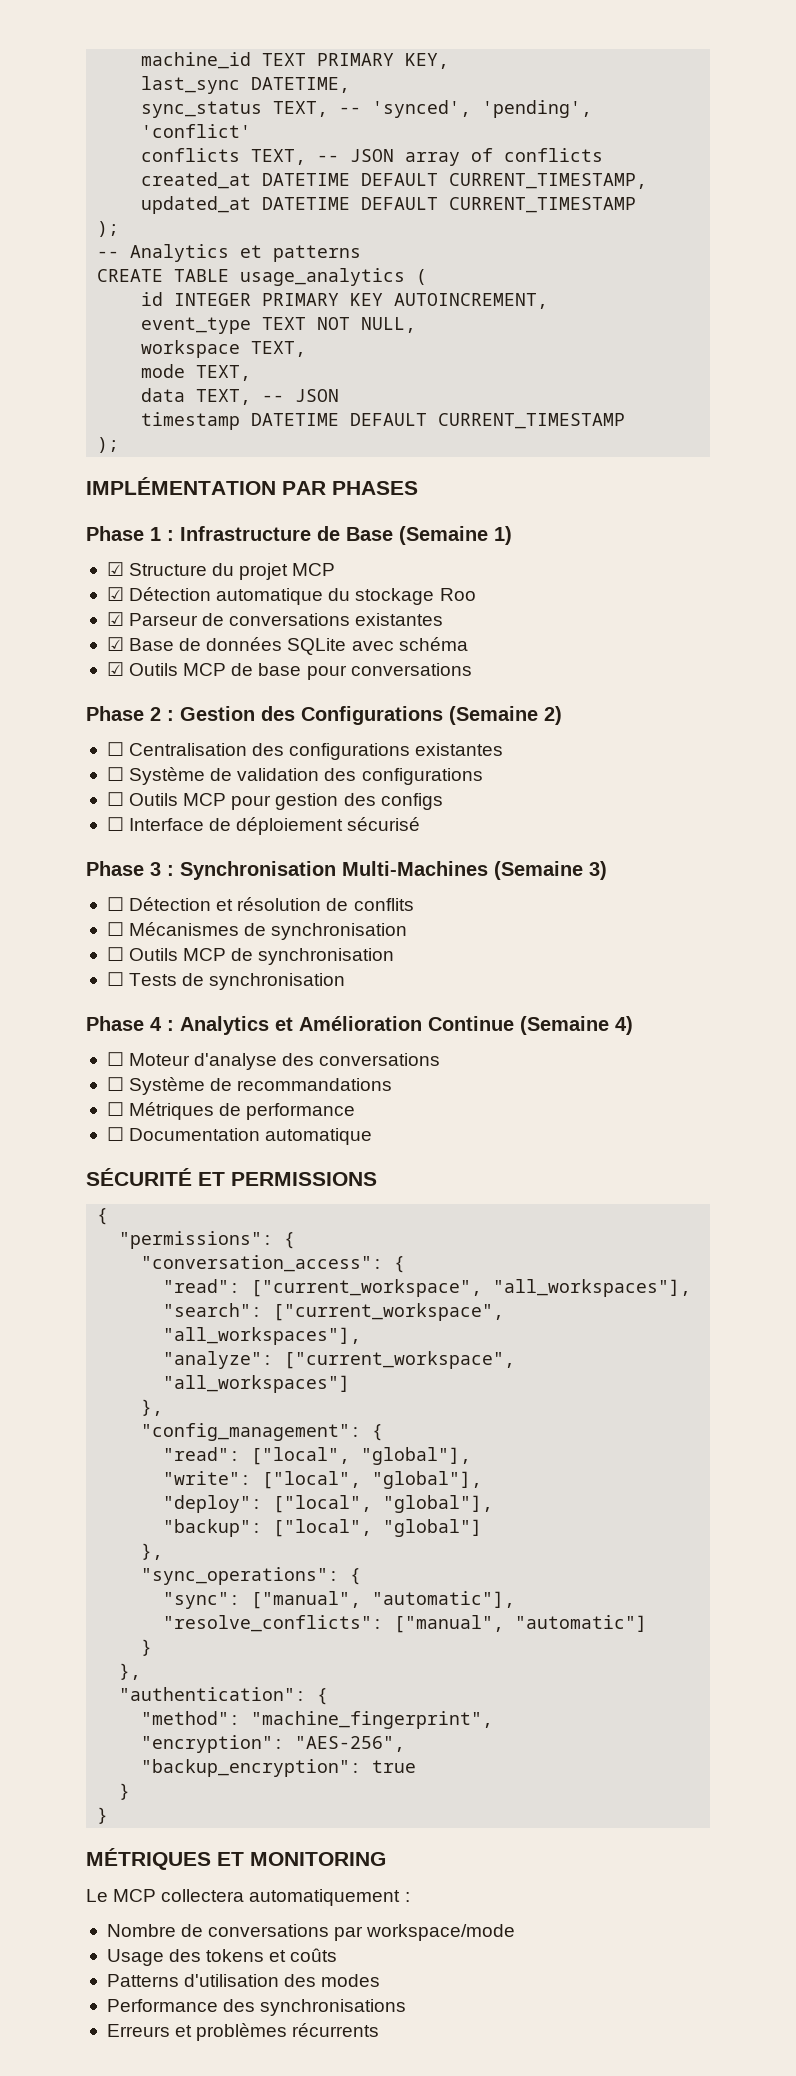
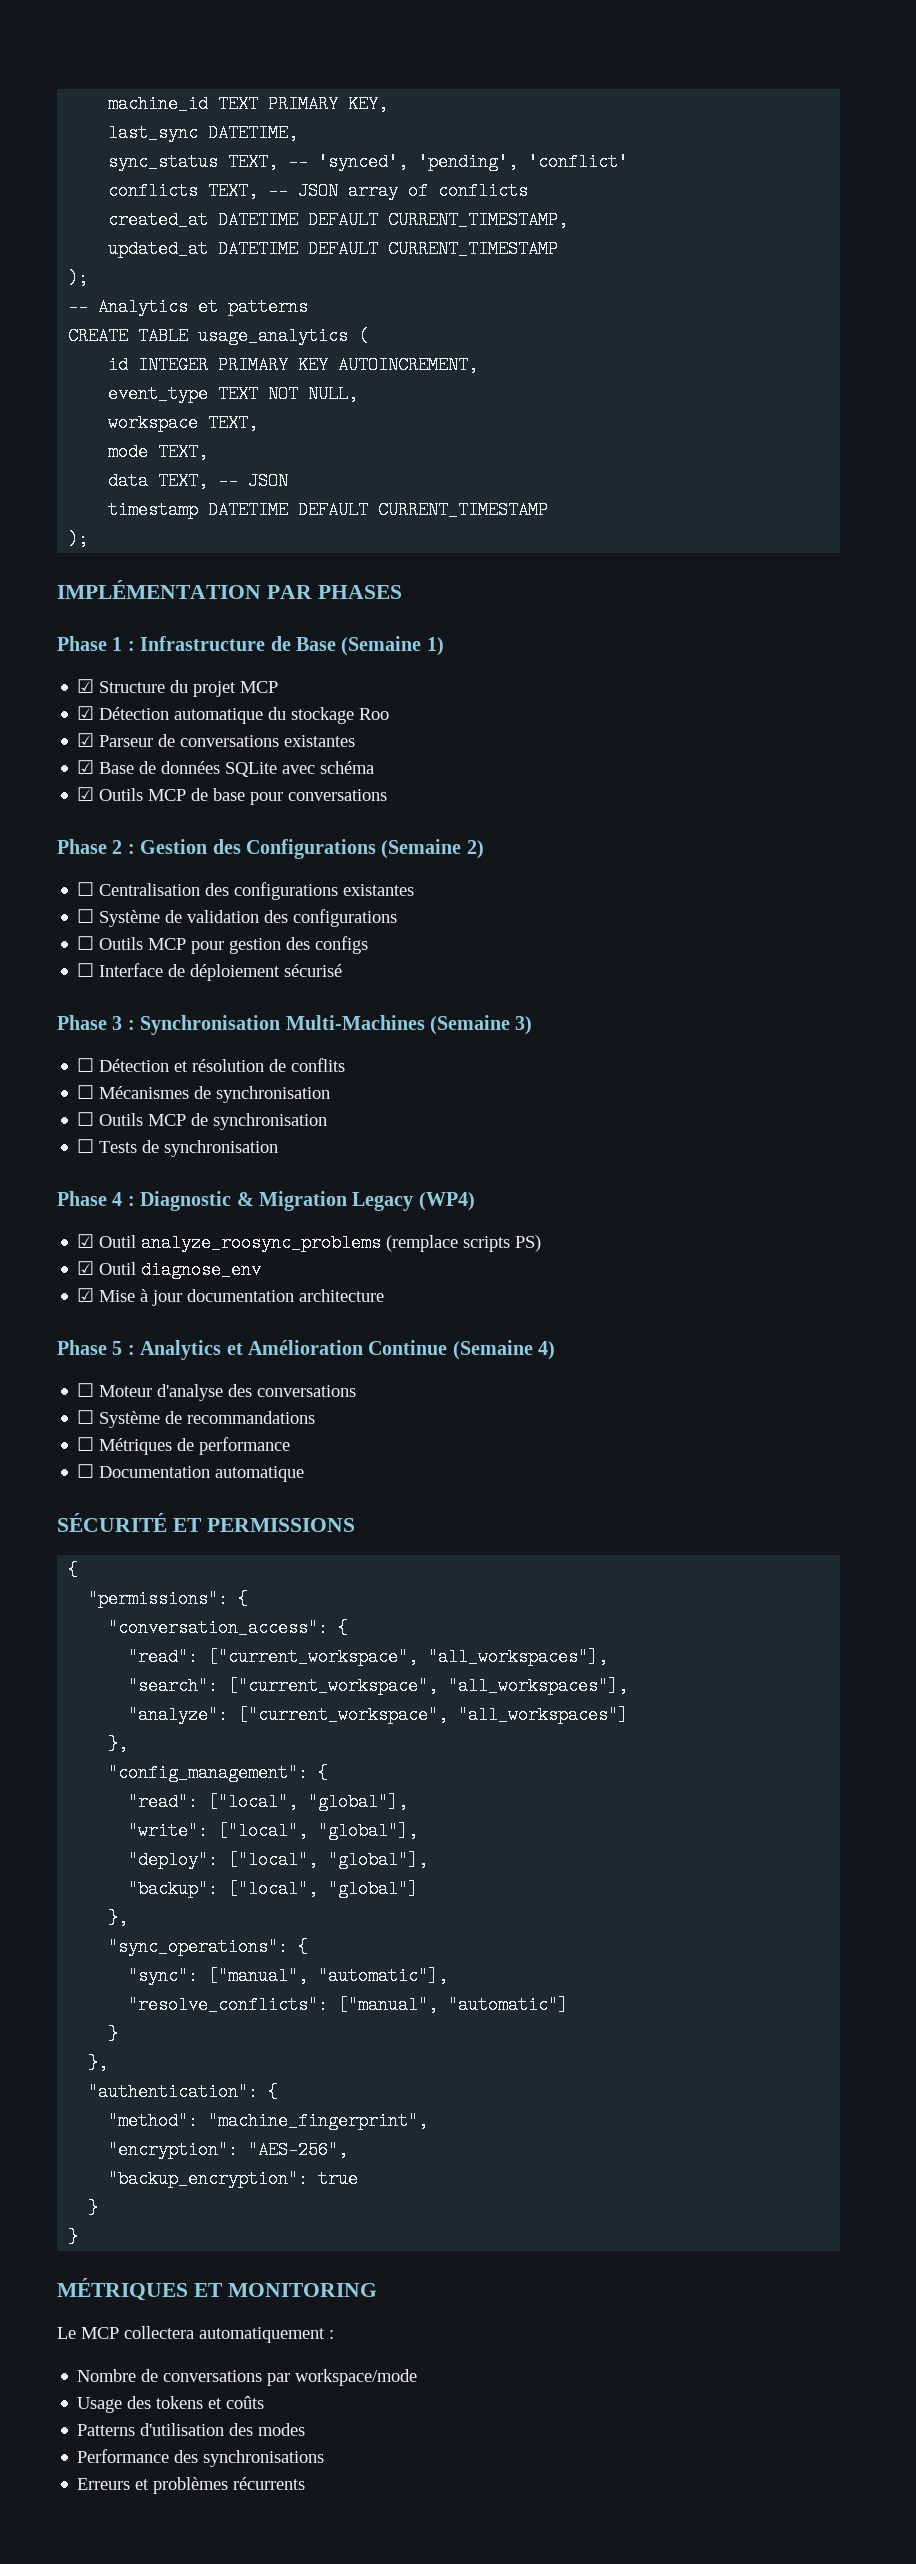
- Phase 4 : Analytics et Amélioration Continue (Semaine 4)
+ Phase 4 : Diagnostic & Migration Legacy (WP4)
+ ☑ Outil analyze_roosync_problems (remplace scripts PS)
+ ☑ Outil diagnose_env
+ ☑ Mise à jour documentation architecture
+ Phase 5 : Analytics et Amélioration Continue (Semaine 4)

